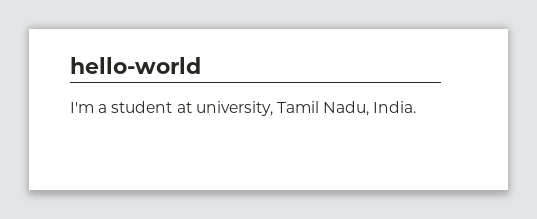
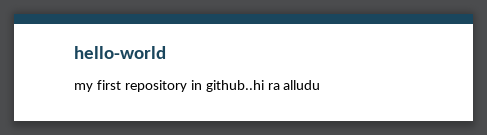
- I'm a student at university, Tamil Nadu, India.
+ my first repository in github..hi ra alludu

